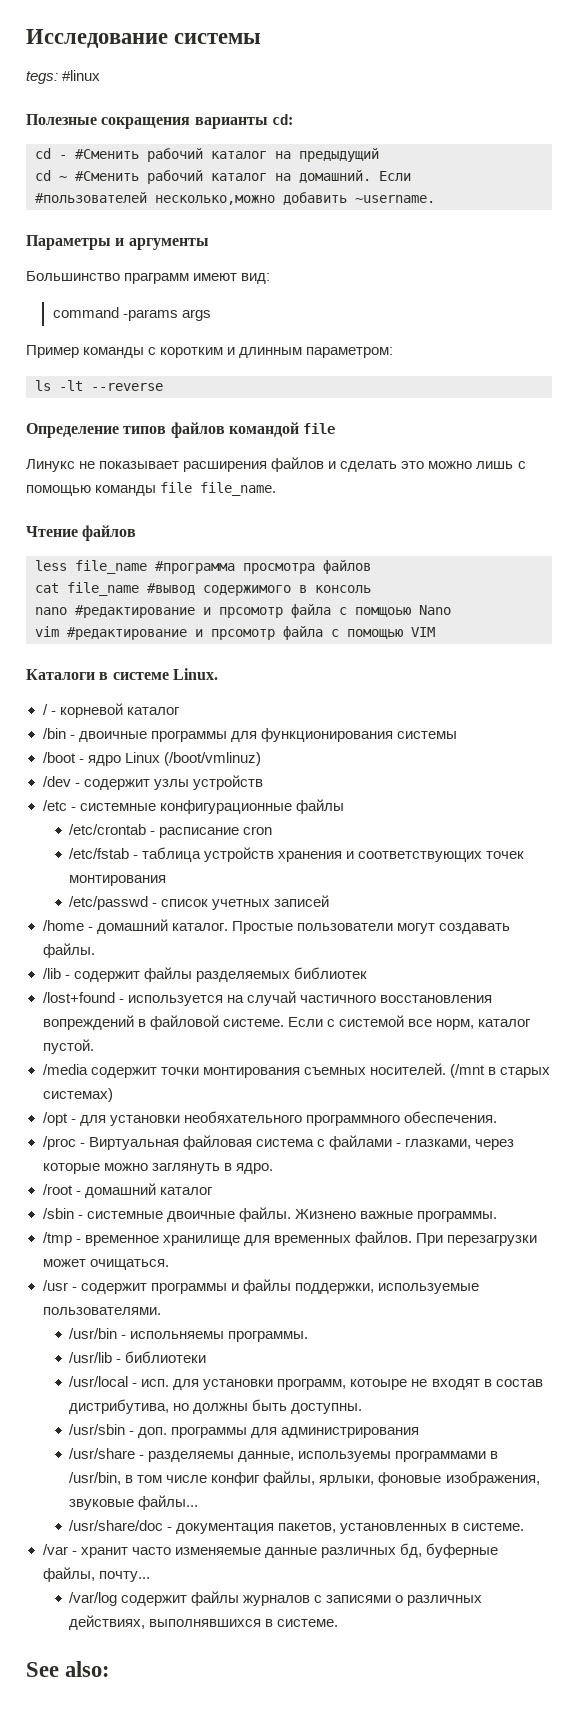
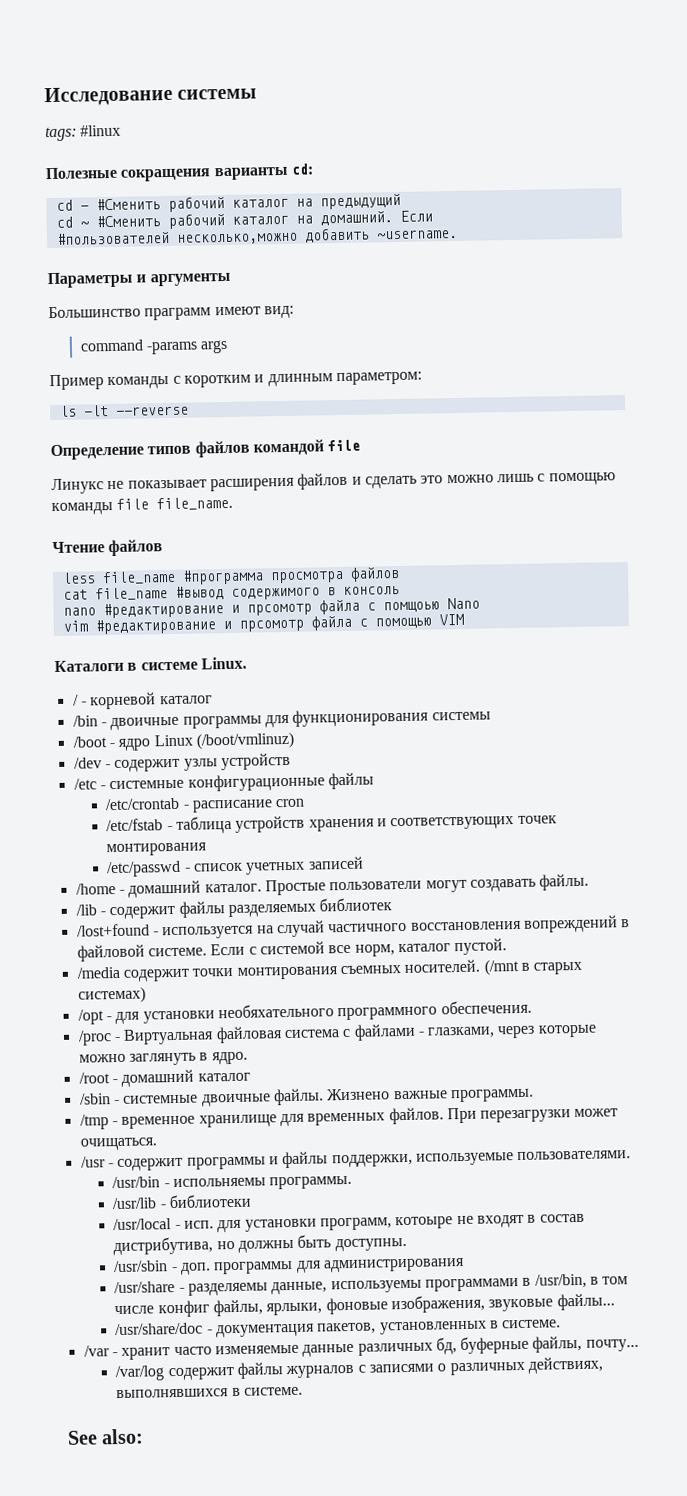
- tegs: #linux
+ tags: #linux

